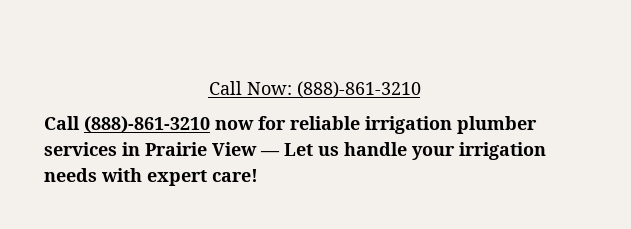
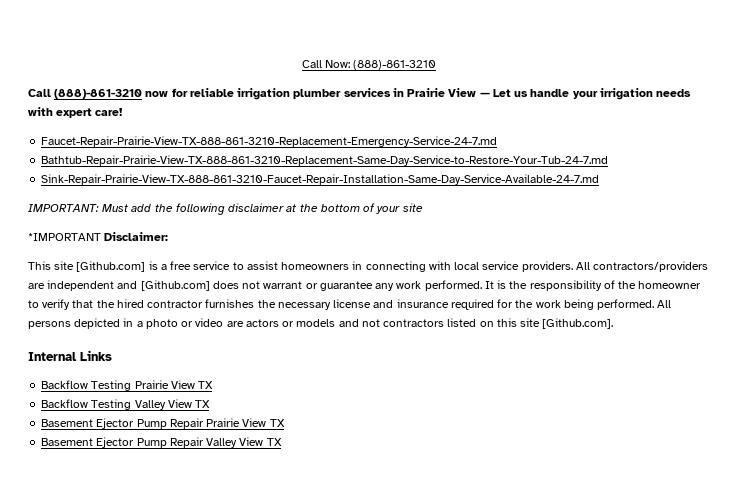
+ Faucet-Repair-Prairie-View-TX-888-861-3210-Replacement-Emergency-Service-24-7.md
+ Bathtub-Repair-Prairie-View-TX-888-861-3210-Replacement-Same-Day-Service-to-Restore-Your-Tub-24-7.md
+ Sink-Repair-Prairie-View-TX-888-861-3210-Faucet-Repair-Installation-Same-Day-Service-Available-24-7.md
+ IMPORTANT: Must add the following disclaimer at the bottom of your site
+ *IMPORTANT Disclaimer:
+ This site [Github.com] is a free service to assist homeowners in connecting with local service providers. All contractors/providers are independent and [Github.com] does not warrant or guarantee any work performed. It is the responsibility of the homeowner to verify that the hired contractor furnishes the necessary license and insurance required for the work being performed. All persons depicted in a photo or video are actors or models and not contractors listed on this site [Github.com].
+ Internal Links
+ Backflow Testing Prairie View TX
+ Backflow Testing Valley View TX
+ Basement Ejector Pump Repair Prairie View TX
+ Basement Ejector Pump Repair Valley View TX

